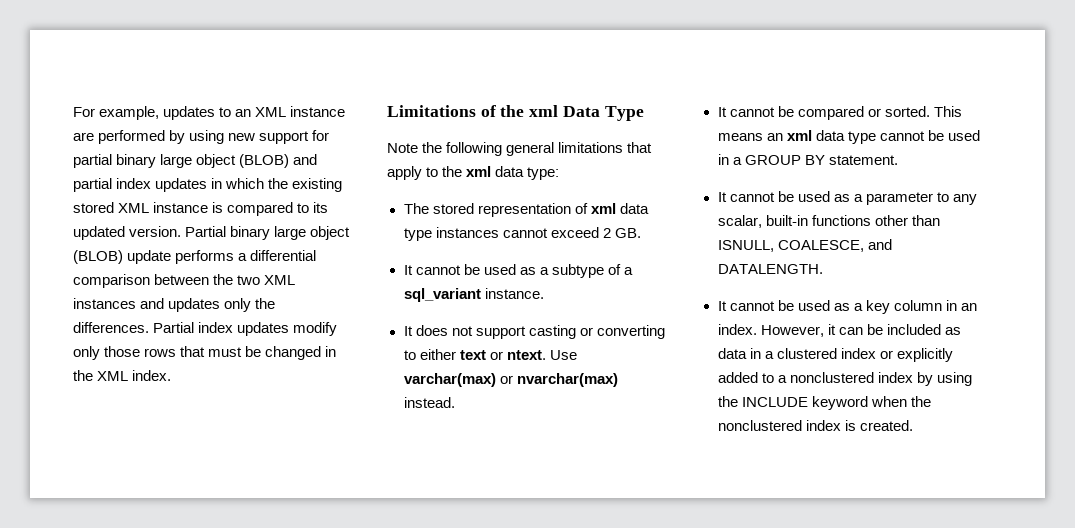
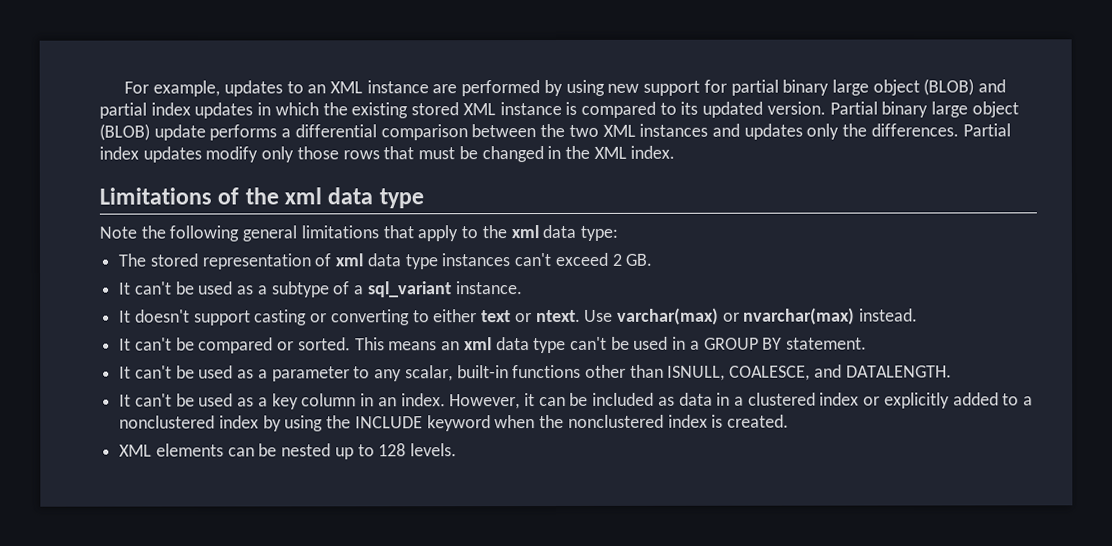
- Limitations of the xml Data Type
+ Limitations of the xml data type
- The stored representation of xml data type instances cannot exceed 2 GB.
+ The stored representation of xml data type instances can't exceed 2 GB.
- It cannot be used as a subtype of a sql_variant instance.
+ It can't be used as a subtype of a sql_variant instance.
- It does not support casting or converting to either text or ntext.
+ It doesn't support casting or converting to either text or ntext.
- It cannot be compared or sorted.
+ It can't be compared or sorted.
- This means an xml data type cannot be used in a GROUP BY statement.
+ This means an xml data type can't be used in a GROUP BY statement.
- It cannot be used as a parameter to any scalar, built-in functions other than ISNULL, COALESCE, and DATALENGTH.
+ It can't be used as a parameter to any scalar, built-in functions other than ISNULL, COALESCE, and DATALENGTH.
- It cannot be used as a key column in an index.
+ It can't be used as a key column in an index.
+ XML elements can be nested up to 128 levels.

